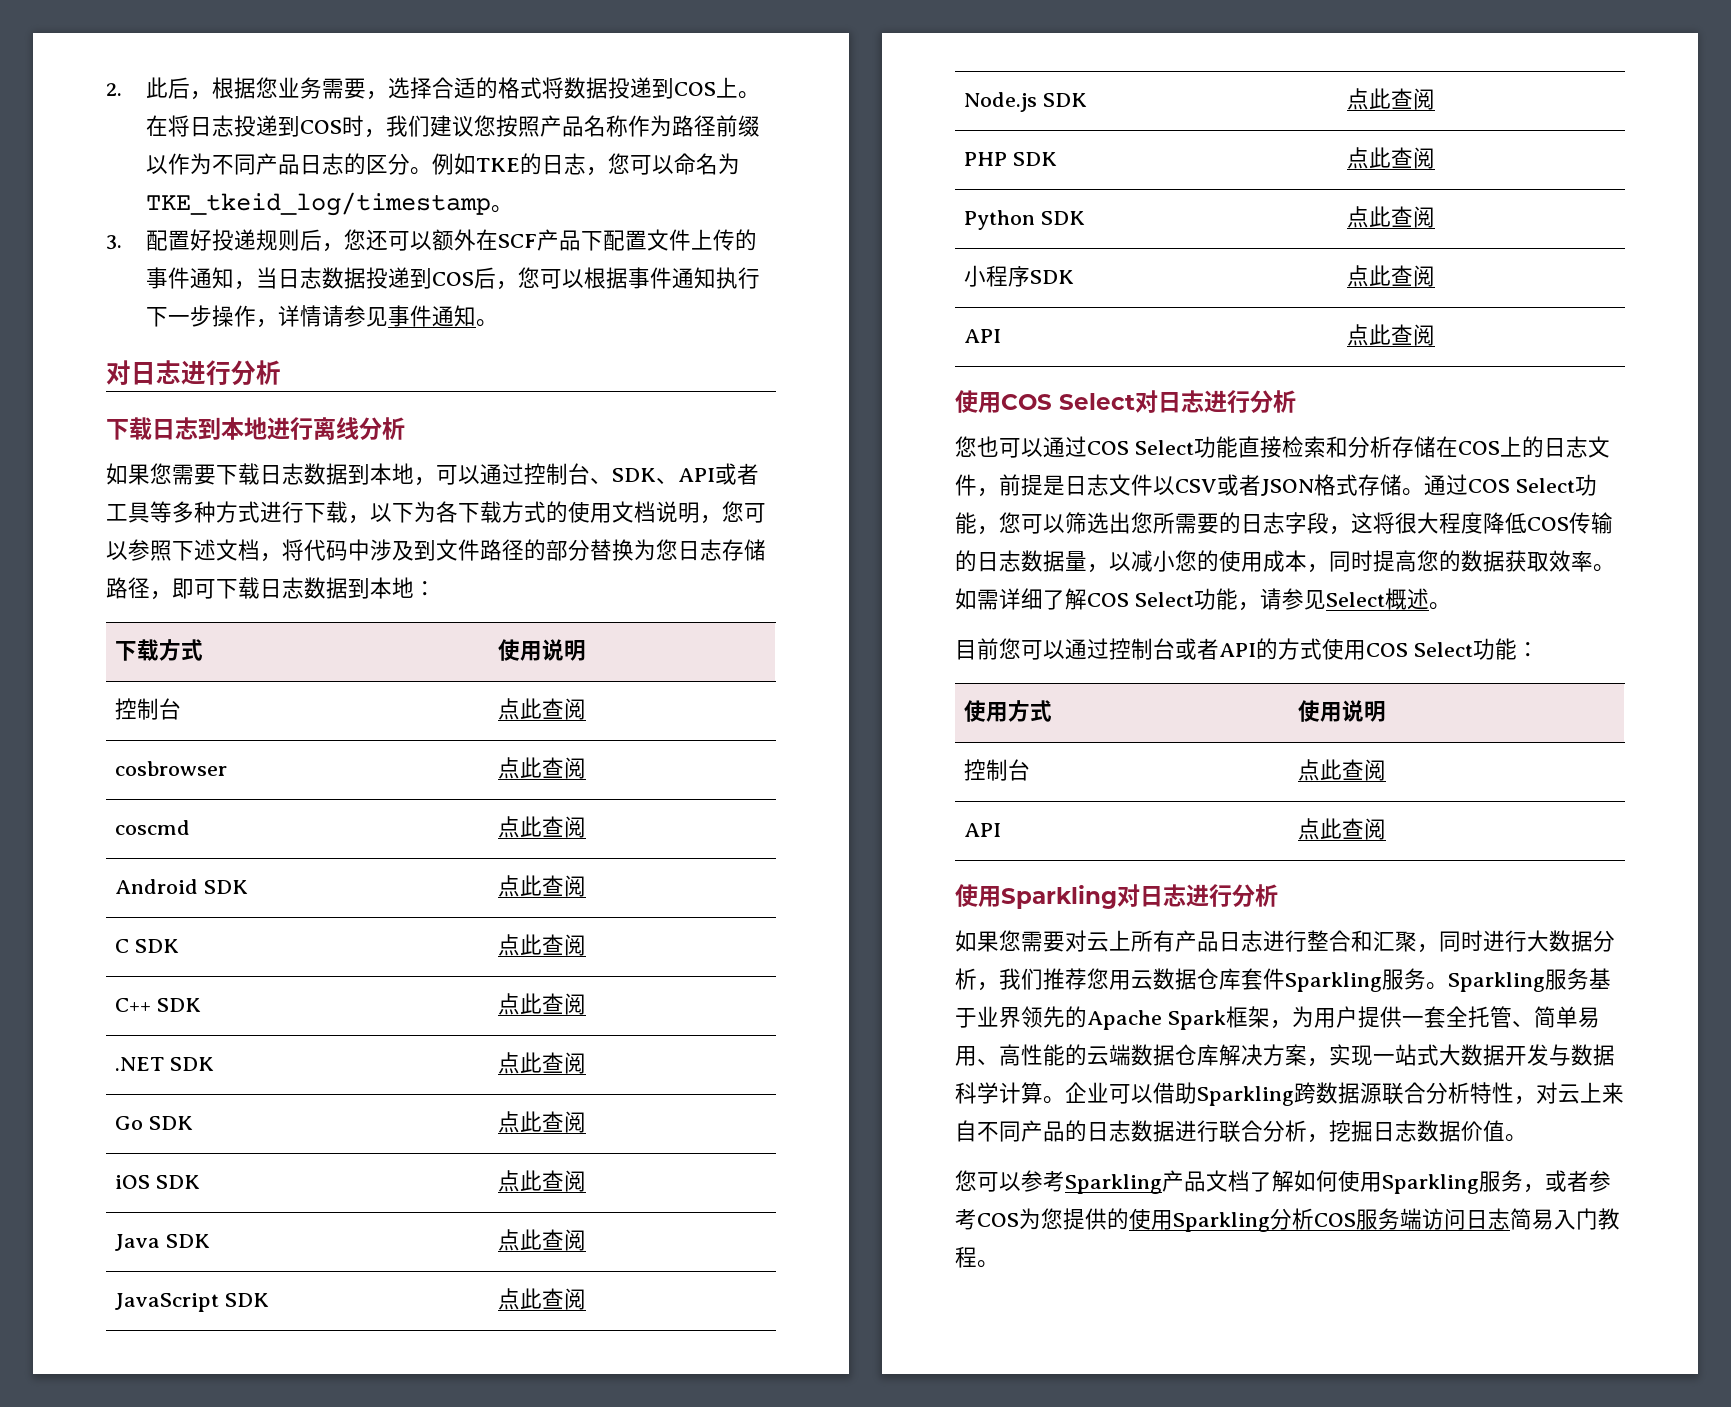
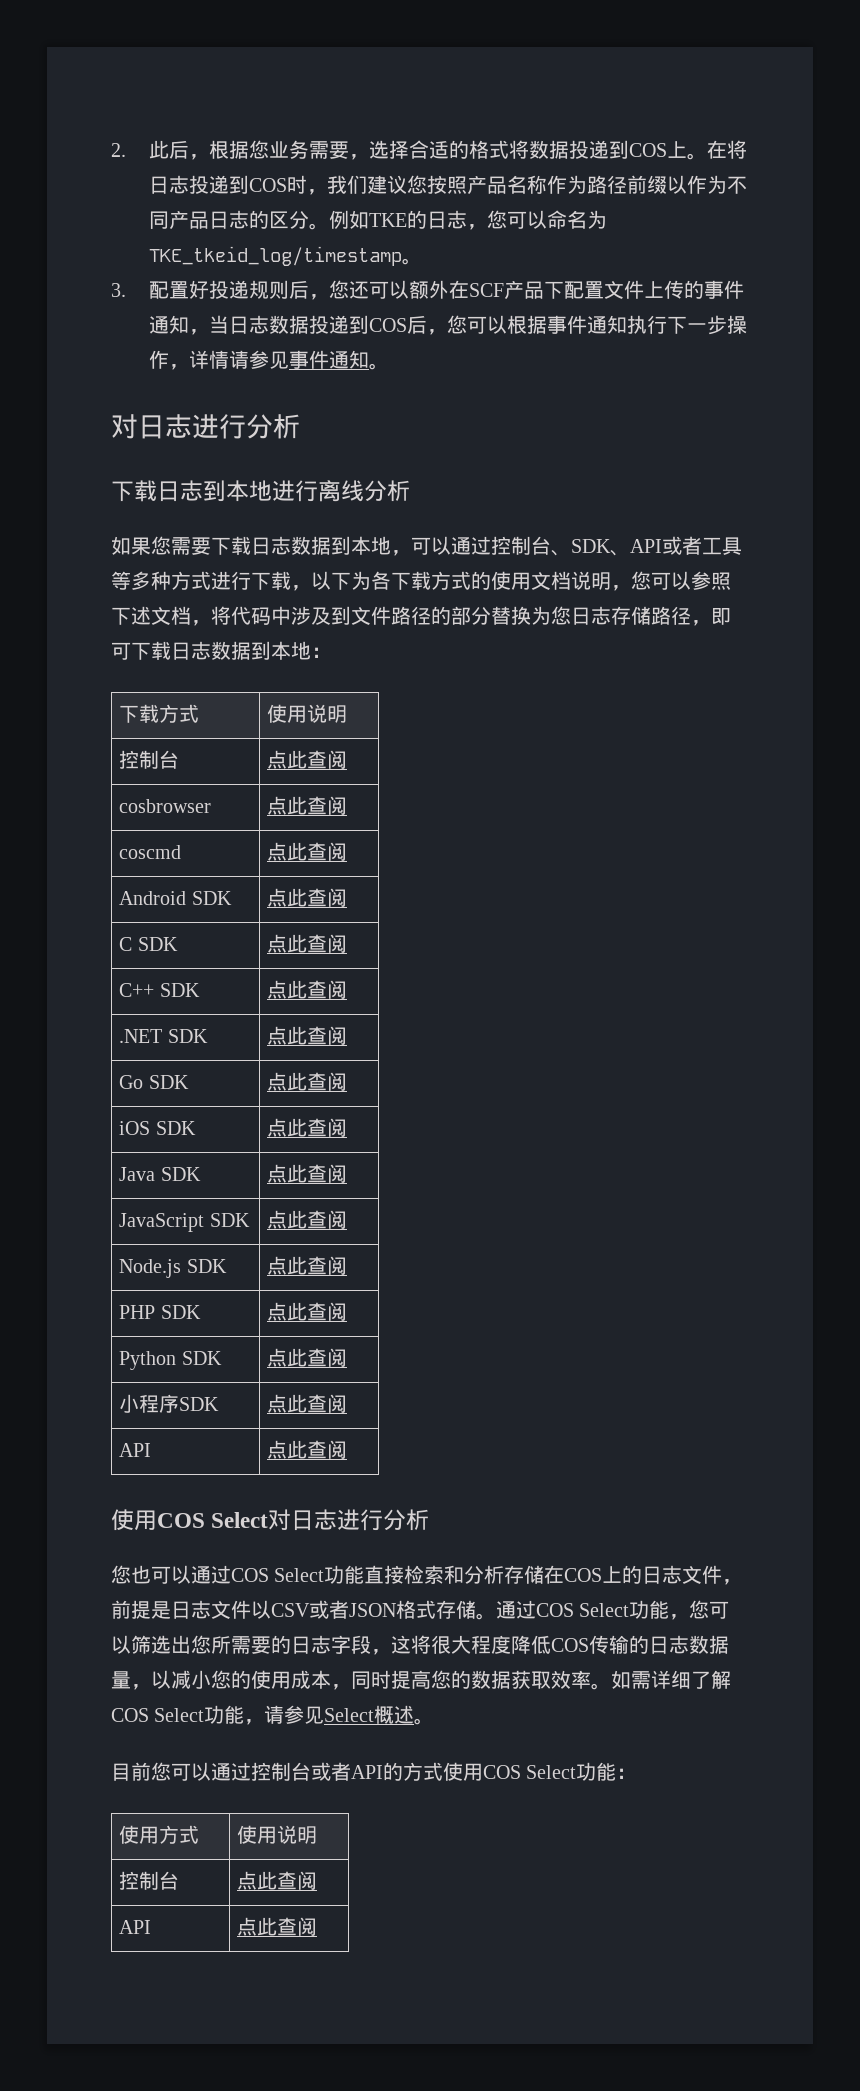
- 使用Sparkling对日志进行分析
- 如果您需要对云上所有产品日志进行整合和汇聚，同时进行大数据分析，我们推荐您用云数据仓库套件Sparkling服务。Sparkling服务基于业界领先的Apache Spark框架，为用户提供一套全托管、简单易用、高性能的云端数据仓库解决方案，实现一站式大数据开发与数据科学计算。企业可以借助Sparkling跨数据源联合分析特性，对云上来自不同产品的日志数据进行联合分析，挖掘日志数据价值。
- 您可以参考Sparkling产品文档了解如何使用Sparkling服务，或者参考COS为您提供的使用Sparkling分析COS服务端访问日志简易入门教程。

